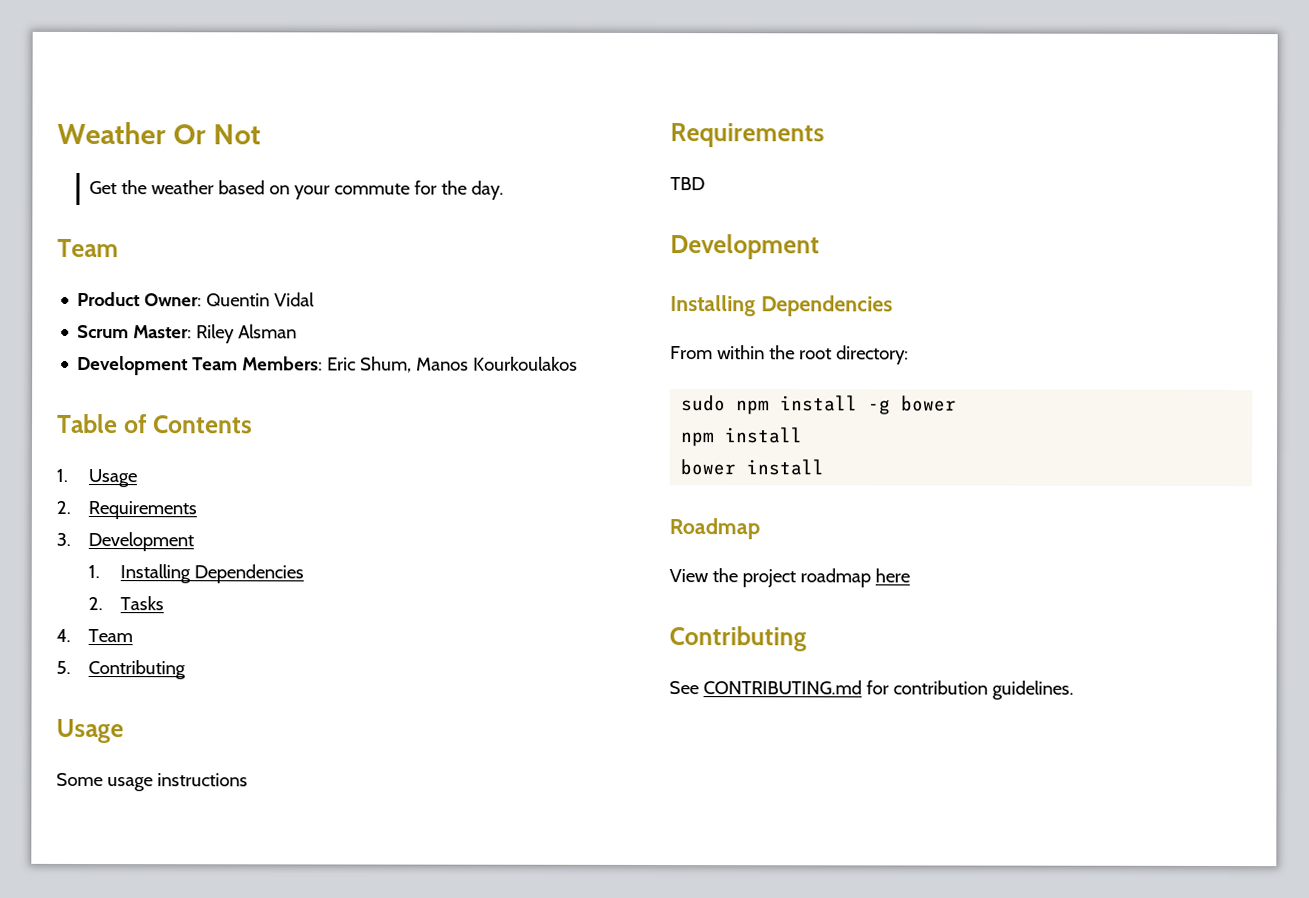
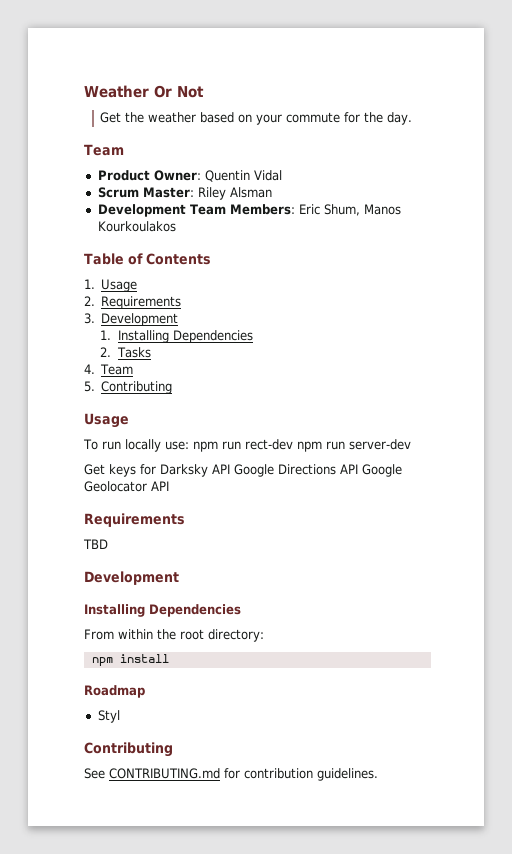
- Some usage instructions
+ To run locally use: npm run rect-dev npm run server-dev
+ Get keys for Darksky API Google Directions API Google Geolocator API
- sudo npm install -g bower
  npm install
- bower install
  Roadmap
- View the project roadmap here
+ Styl

